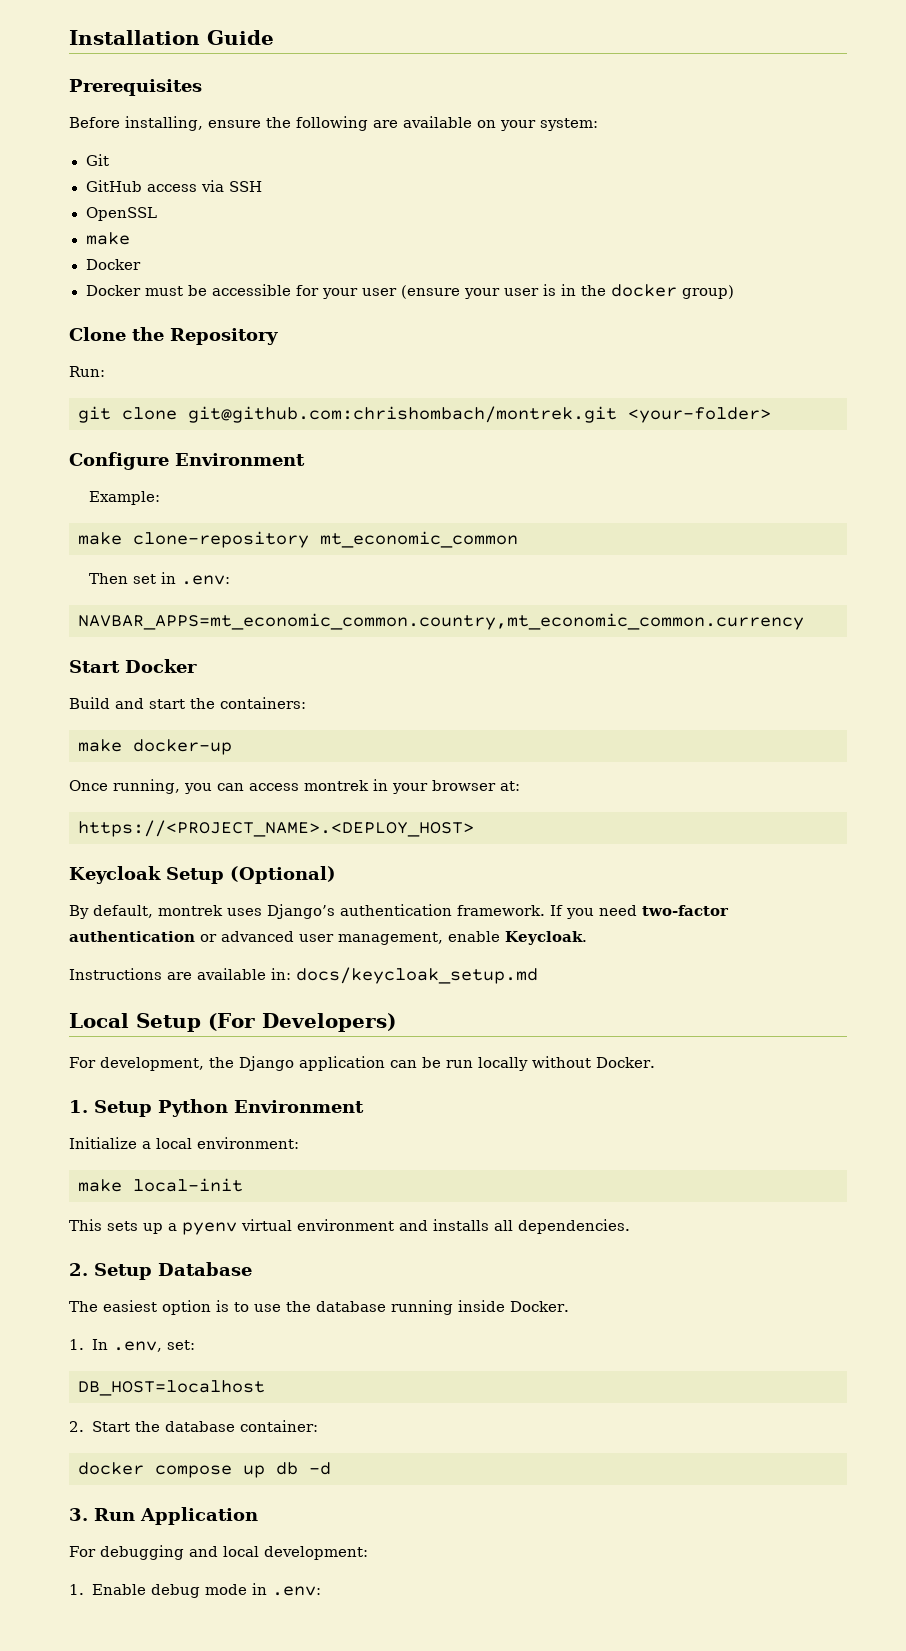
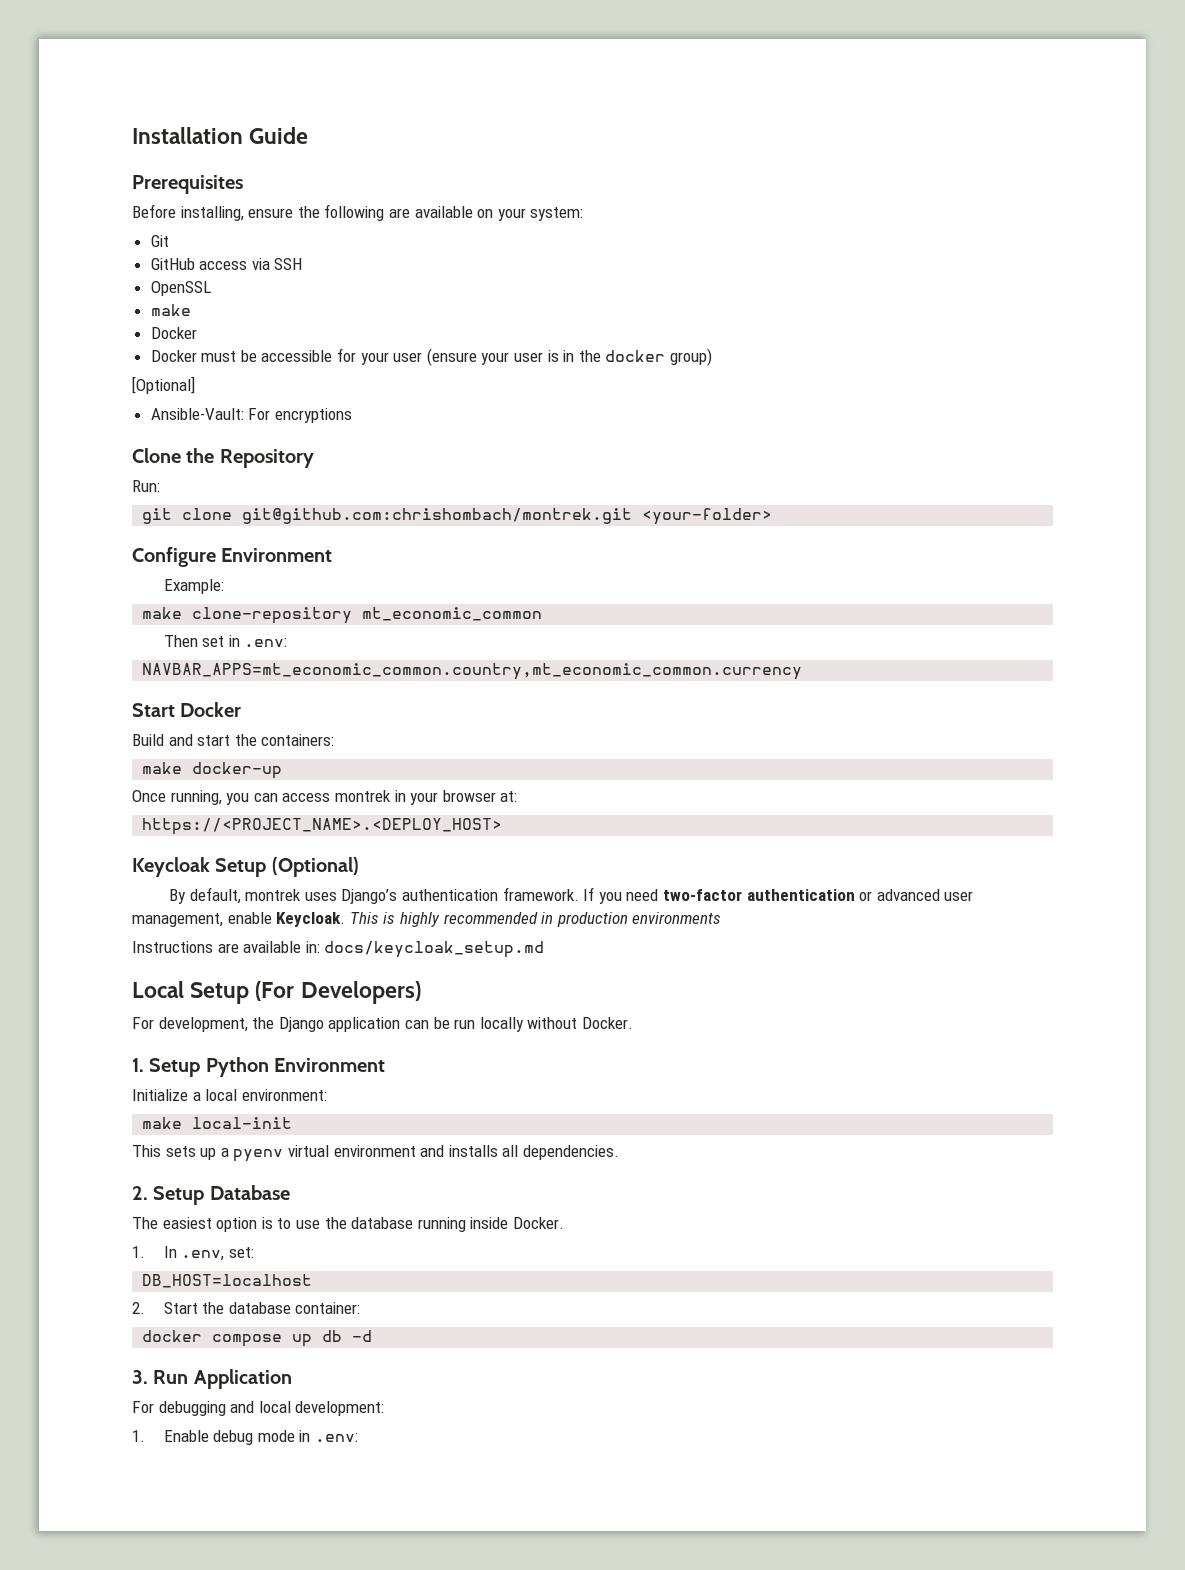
+ [Optional]
+ Ansible-Vault: For encryptions
+ This is highly recommended in production environments

